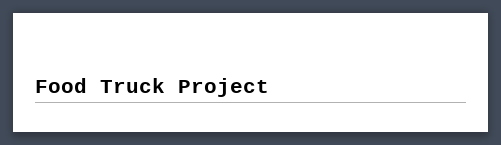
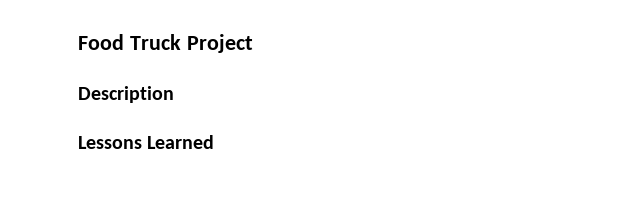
+ Description
+ Lessons Learned

